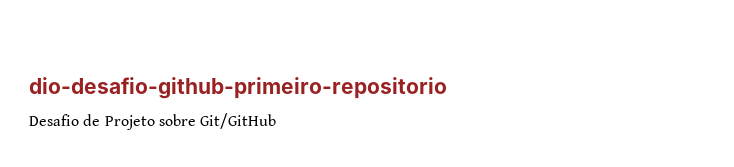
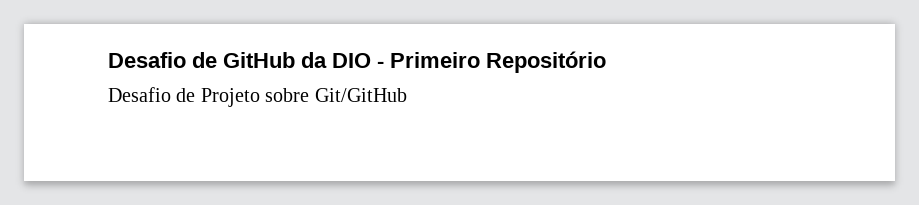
- dio-desafio-github-primeiro-repositorio
+ Desafio de GitHub da DIO - Primeiro Repositório

